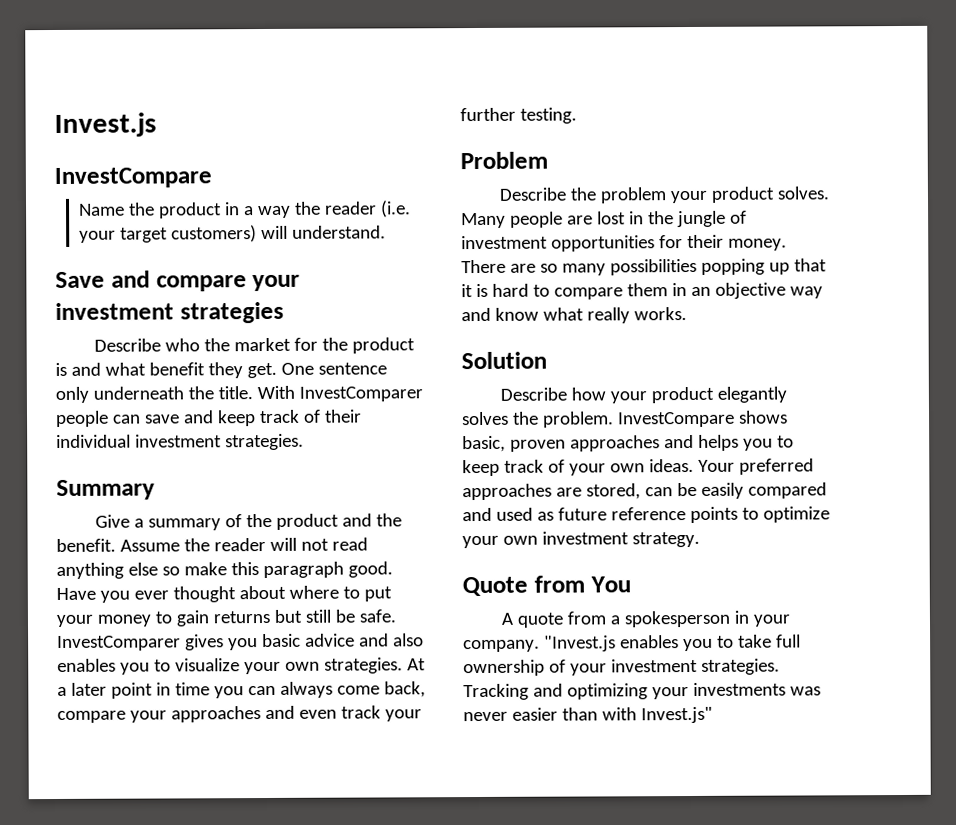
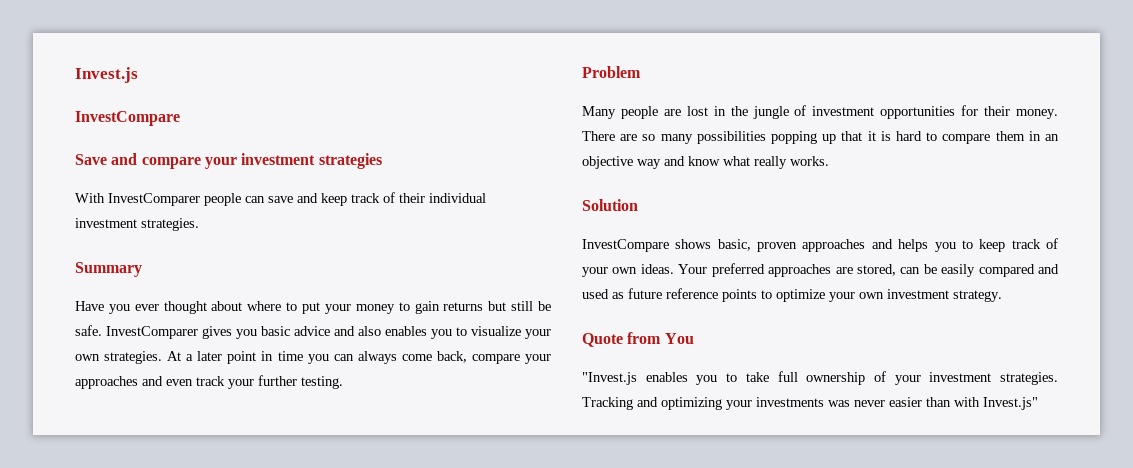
- Name the product in a way the reader (i.e. your target customers) will understand.
- Describe who the market for the product is and what benefit they get. One sentence only underneath the title.
- Give a summary of the product and the benefit. Assume the reader will not read anything else so make this paragraph good.
- Describe the problem your product solves.
- Describe how your product elegantly solves the problem.
- A quote from a spokesperson in your company.

